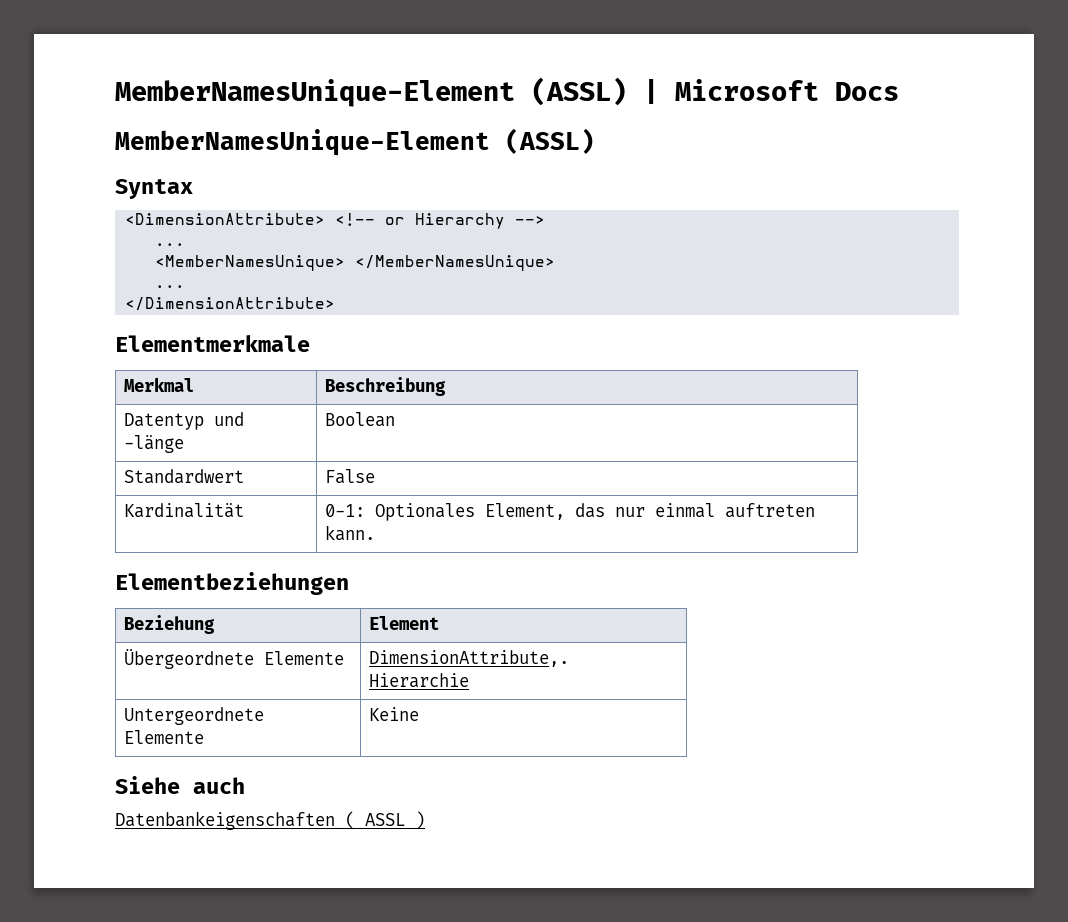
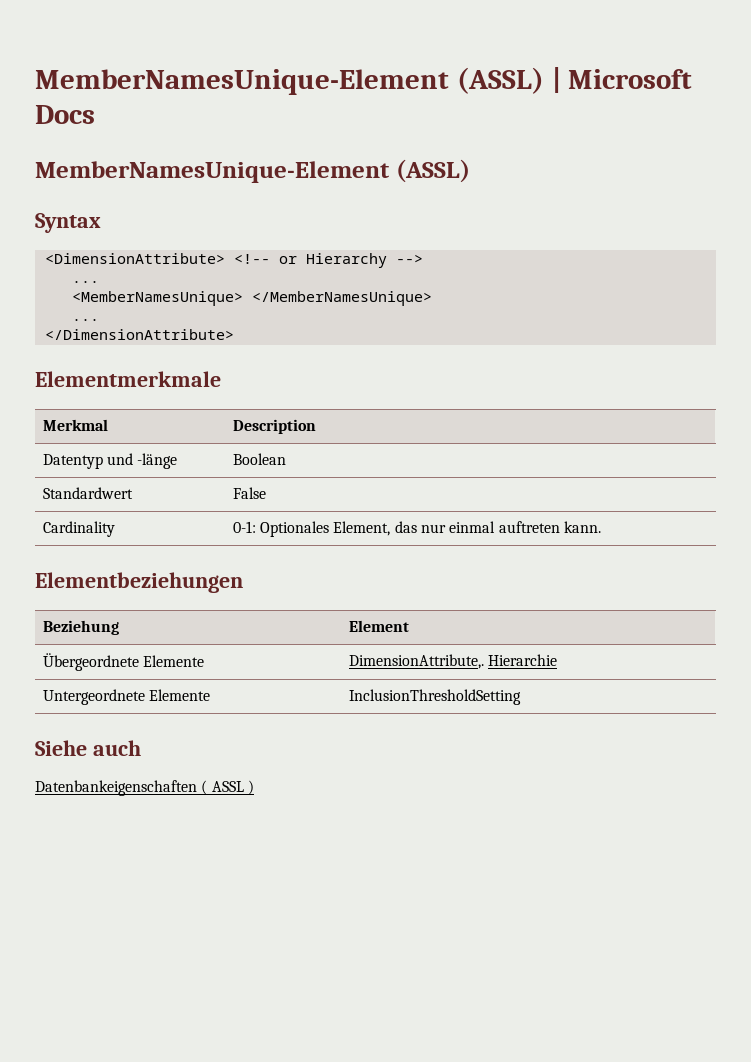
- Merkmal | Beschreibung
+ Merkmal | Description
- Kardinalität | 0-1: Optionales Element, das nur einmal auftreten kann.
+ Cardinality | 0-1: Optionales Element, das nur einmal auftreten kann.
- Untergeordnete Elemente | Keine
+ Untergeordnete Elemente | InclusionThresholdSetting

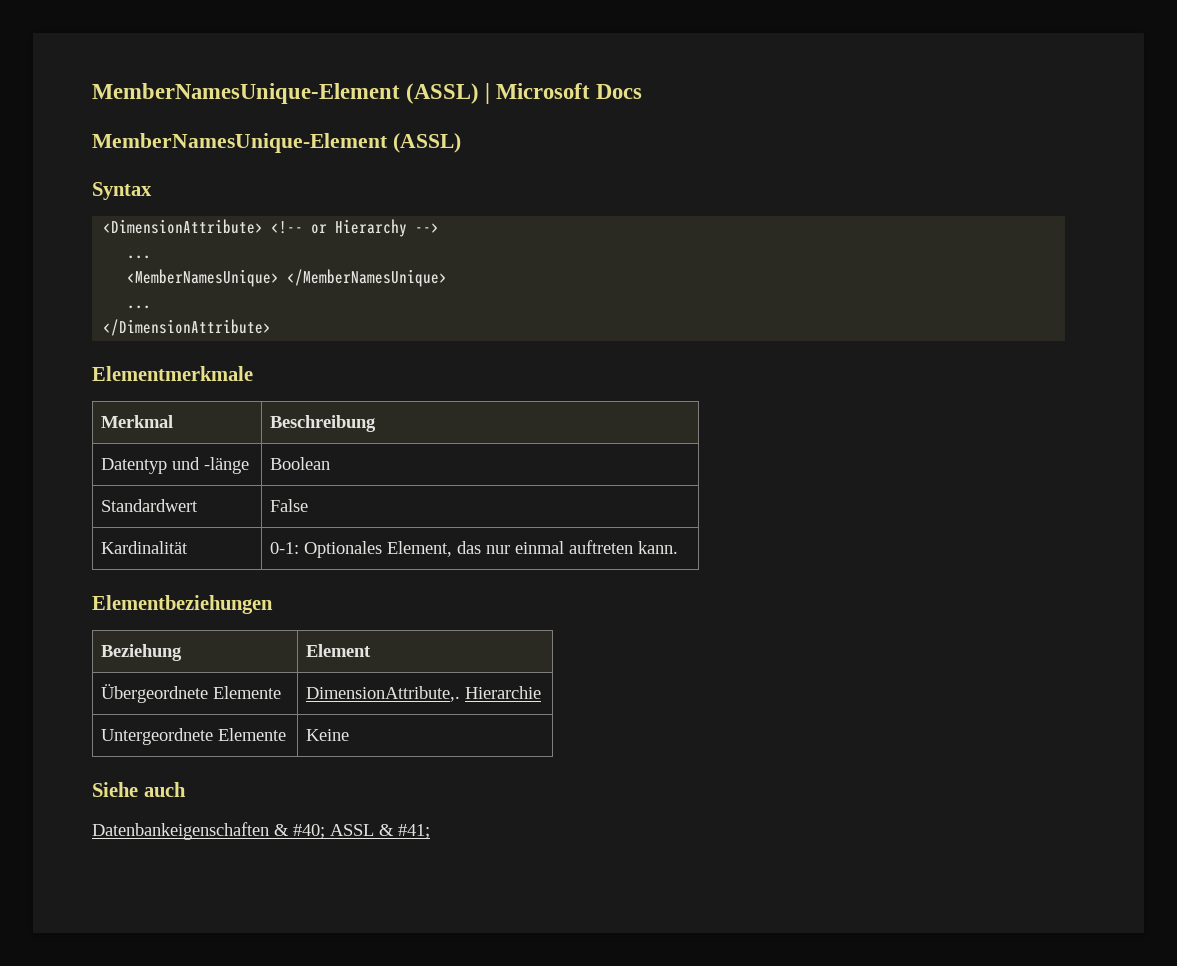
- Merkmal | Description
+ Merkmal | Beschreibung
- Cardinality | 0-1: Optionales Element, das nur einmal auftreten kann.
+ Kardinalität | 0-1: Optionales Element, das nur einmal auftreten kann.
- Untergeordnete Elemente | InclusionThresholdSetting
+ Untergeordnete Elemente | Keine
- Datenbankeigenschaften ( ASSL )
+ Datenbankeigenschaften & #40; ASSL & #41;

